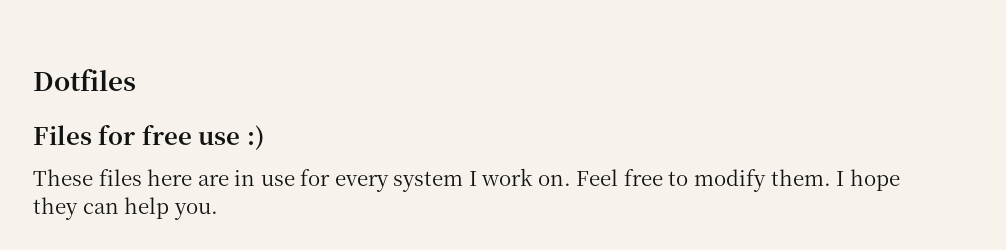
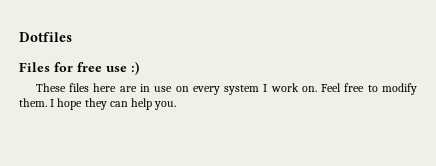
- These files here are in use for every system I work on.
+ These files here are in use on every system I work on.

